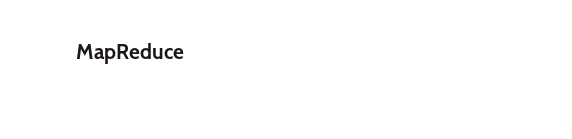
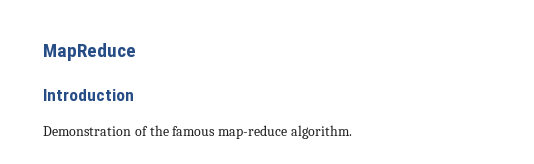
+ Introduction
+ Demonstration of the famous map-reduce algorithm.

